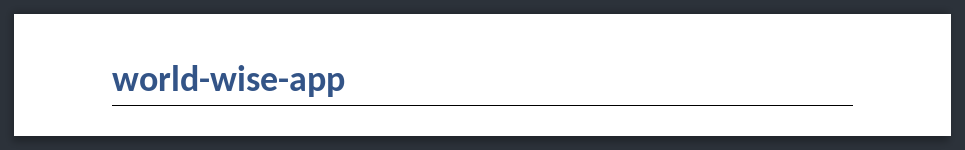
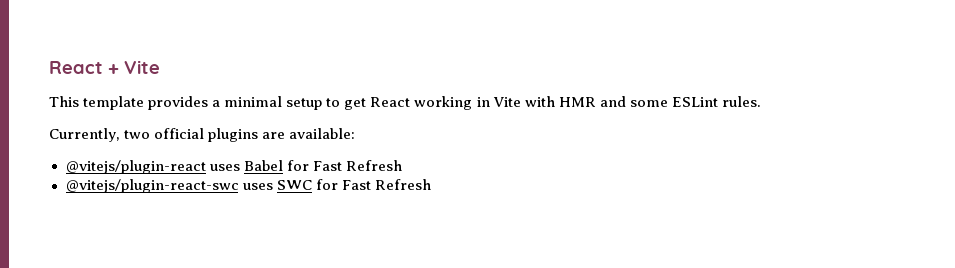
- world-wise-app
+ React + Vite
+ This template provides a minimal setup to get React working in Vite with HMR and some ESLint rules.
+ Currently, two official plugins are available:
+ @vitejs/plugin-react uses Babel for Fast Refresh
+ @vitejs/plugin-react-swc uses SWC for Fast Refresh

